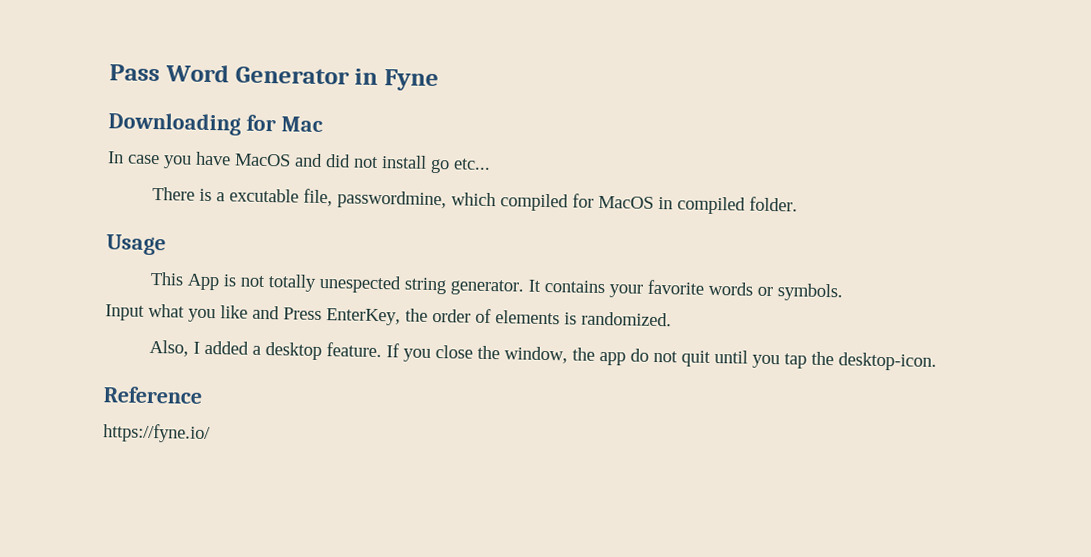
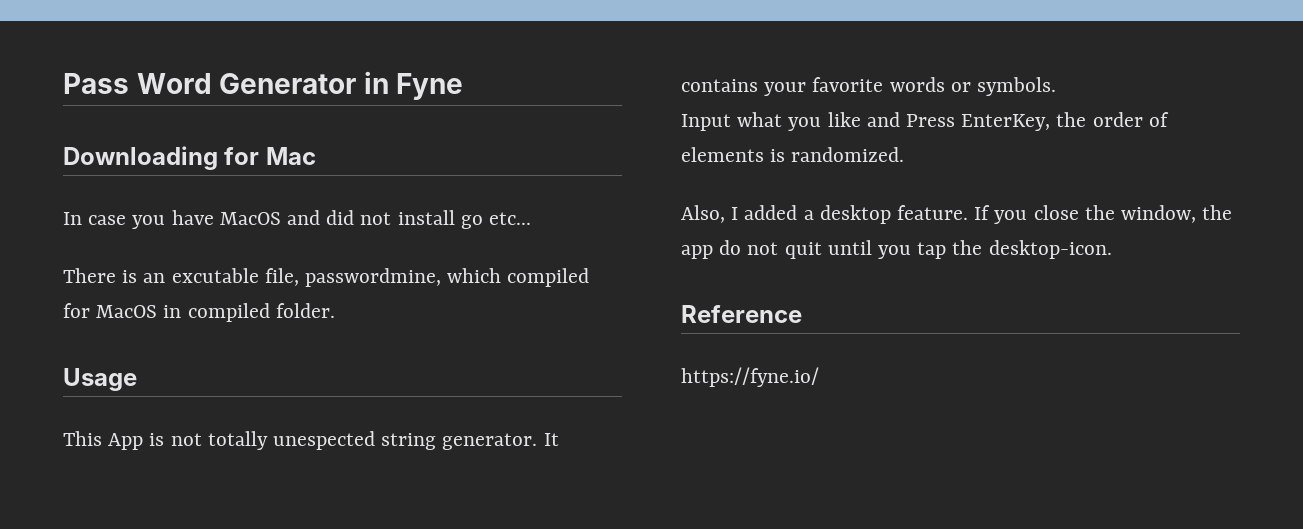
- There is a excutable file, passwordmine, which compiled for MacOS in compiled folder.
+ There is an excutable file, passwordmine, which compiled for MacOS in compiled folder.

